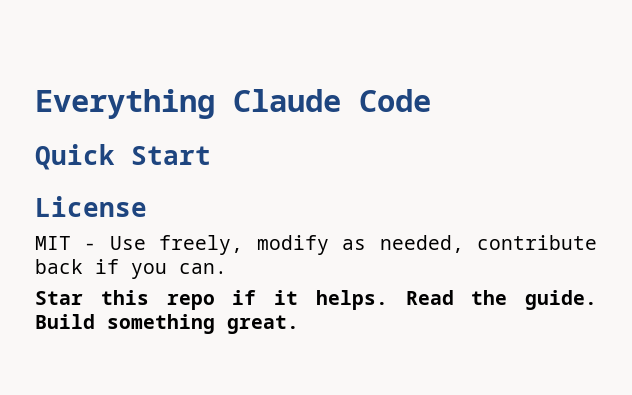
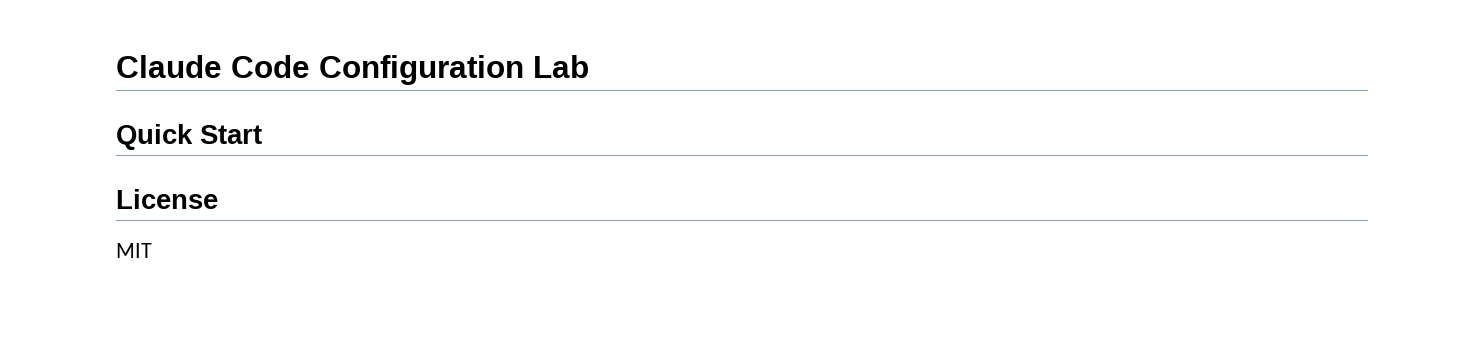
- Everything Claude Code
+ Claude Code Configuration Lab
- MIT - Use freely, modify as needed, contribute back if you can.
- Star this repo if it helps. Read the guide. Build something great.
+ MIT

